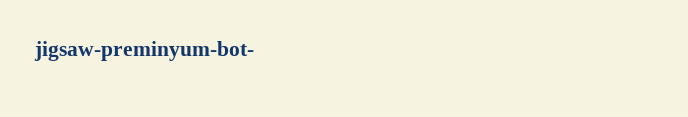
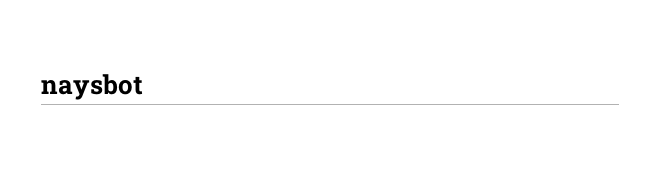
- jigsaw-preminyum-bot-
+ naysbot

